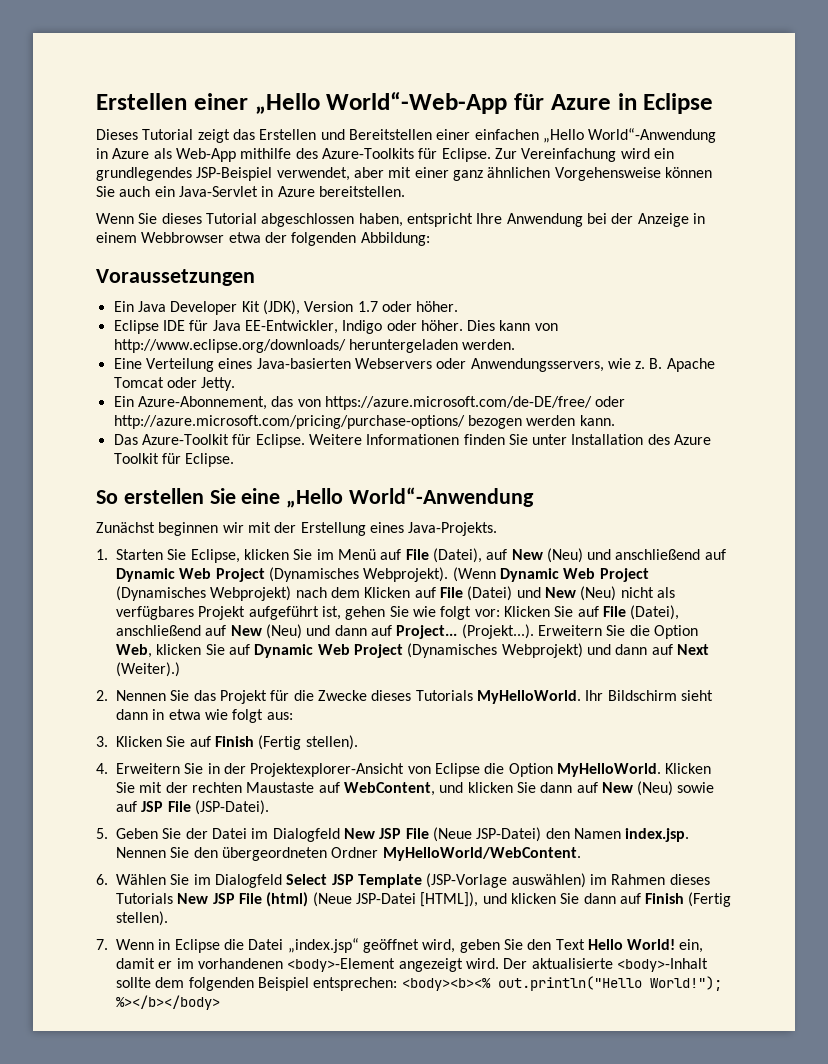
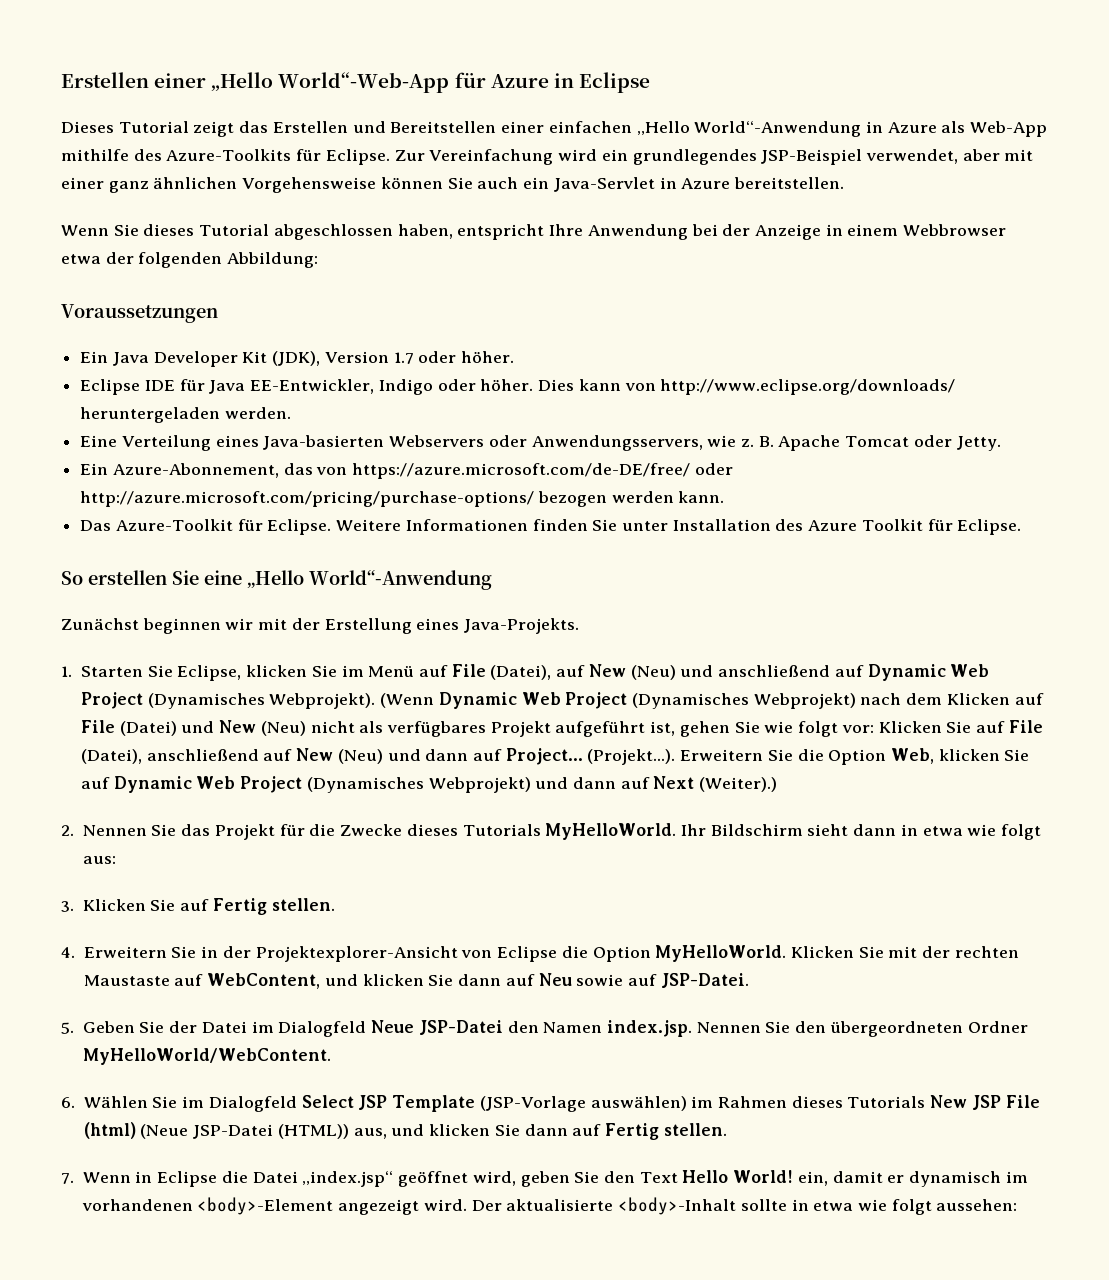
- 3. Klicken Sie auf Finish (Fertig stellen).
+ 3. Klicken Sie auf Fertig stellen.
- Klicken Sie mit der rechten Maustaste auf WebContent, und klicken Sie dann auf New (Neu) sowie auf JSP File (JSP-Datei).
+ Klicken Sie mit der rechten Maustaste auf WebContent, und klicken Sie dann auf Neu sowie auf JSP-Datei.
- 5. Geben Sie der Datei im Dialogfeld New JSP File (Neue JSP-Datei) den Namen index.jsp. Nennen Sie den übergeordneten Ordner MyHelloWorld/WebContent.
+ 5. Geben Sie der Datei im Dialogfeld Neue JSP-Datei den Namen index.jsp. Nennen Sie den übergeordneten Ordner MyHelloWorld/WebContent.
- 6. Wählen Sie im Dialogfeld Select JSP Template (JSP-Vorlage auswählen) im Rahmen dieses Tutorials New JSP File (html) (Neue JSP-Datei [HTML]), und klicken Sie dann auf Finish (Fertig stellen).
+ 6. Wählen Sie im Dialogfeld Select JSP Template (JSP-Vorlage auswählen) im Rahmen dieses Tutorials New JSP File (html) (Neue JSP-Datei (HTML)) aus, und klicken Sie dann auf Fertig stellen.
- 7. Wenn in Eclipse die Datei „index.jsp“ geöffnet wird, geben Sie den Text Hello World! ein, damit er im vorhandenen <body>-Element angezeigt wird.
+ 7. Wenn in Eclipse die Datei „index.jsp“ geöffnet wird, geben Sie den Text Hello World! ein, damit er dynamisch im vorhandenen <body>-Element angezeigt wird.
- Der aktualisierte <body>-Inhalt sollte dem folgenden Beispiel entsprechen: <body><b><% out.println("Hello World!"); %></b></body>
+ Der aktualisierte <body>-Inhalt sollte in etwa wie folgt aussehen:

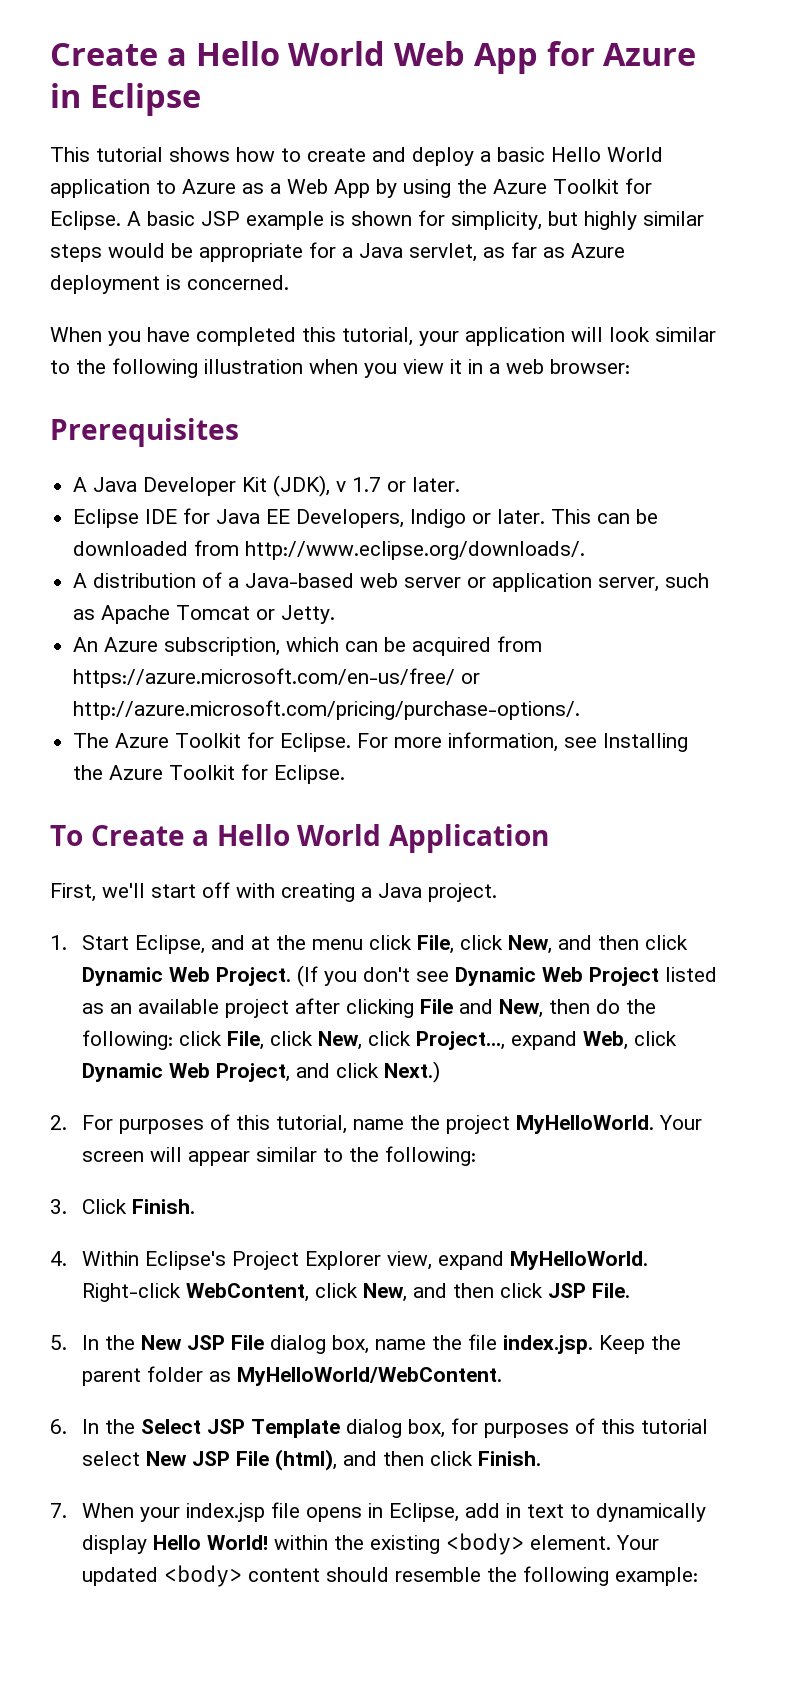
- Erstellen einer „Hello World“-Web-App für Azure in Eclipse
- Dieses Tutorial zeigt das Erstellen und Bereitstellen einer einfachen „Hello World“-Anwendung in Azure als Web-App mithilfe des Azure-Toolkits für Eclipse. Zur Vereinfachung wird ein grundlegendes JSP-Beispiel verwendet, aber mit einer ganz ähnlichen Vorgehensweise können Sie auch ein Java-Servlet in Azure bereitstellen.
- Wenn Sie dieses Tutorial abgeschlossen haben, entspricht Ihre Anwendung bei der Anzeige in einem Webbrowser etwa der folgenden Abbildung:
- Voraussetzungen
- Ein Java Developer Kit (JDK), Version 1.7 oder höher.
- Eclipse IDE für Java EE-Entwickler, Indigo oder höher. Dies kann von http://www.eclipse.org/downloads/ heruntergeladen werden.
- Eine Verteilung eines Java-basierten Webservers oder Anwendungsservers, wie z. B. Apache Tomcat oder Jetty.
+ Create a Hello World Web App for Azure in Eclipse
+ This tutorial shows how to create and deploy a basic Hello World application to Azure as a Web App by using the Azure Toolkit for Eclipse. A basic JSP example is shown for simplicity, but highly similar steps would be appropriate for a Java servlet, as far as Azure deployment is concerned.
+ When you have completed this tutorial, your application will look similar to the following illustration when you view it in a web browser:
+ Prerequisites
+ A Java Developer Kit (JDK), v 1.7 or later.
+ Eclipse IDE for Java EE Developers, Indigo or later. This can be downloaded from http://www.eclipse.org/downloads/.
+ A distribution of a Java-based web server or application server, such as Apache Tomcat or Jetty.
- Ein Azure-Abonnement, das von https://azure.microsoft.com/de-DE/free/ oder http://azure.microsoft.com/pricing/purchase-options/ bezogen werden kann.
- Das Azure-Toolkit für Eclipse. Weitere Informationen finden Sie unter Installation des Azure Toolkit für Eclipse.
- So erstellen Sie eine „Hello World“-Anwendung
- Zunächst beginnen wir mit der Erstellung eines Java-Projekts.
- 1. Starten Sie Eclipse, klicken Sie im Menü auf File (Datei), auf New (Neu) und anschließend auf Dynamic Web Project (Dynamisches Webprojekt). (Wenn Dynamic Web Project (Dynamisches Webprojekt) nach dem Klicken auf File (Datei) und New (Neu) nicht als verfügbares Projekt aufgeführt ist, gehen Sie wie folgt vor: Klicken Sie auf File (Datei), anschließend auf New (Neu) und dann auf Project... (Projekt...). Erweitern Sie die Option Web, klicken Sie auf Dynamic Web Project (Dynamisches Webprojekt) und dann auf Next (Weiter).)
- 2. Nennen Sie das Projekt für die Zwecke dieses Tutorials MyHelloWorld. Ihr Bildschirm sieht dann in etwa wie folgt aus:
- 3. Klicken Sie auf Fertig stellen.
- 4. Erweitern Sie in der Projektexplorer-Ansicht von Eclipse die Option MyHelloWorld. Klicken Sie mit der rechten Maustaste auf WebContent, und klicken Sie dann auf Neu sowie auf JSP-Datei.
- 5. Geben Sie der Datei im Dialogfeld Neue JSP-Datei den Namen index.jsp. Nennen Sie den übergeordneten Ordner MyHelloWorld/WebContent.
- 6. Wählen Sie im Dialogfeld Select JSP Template (JSP-Vorlage auswählen) im Rahmen dieses Tutorials New JSP File (html) (Neue JSP-Datei (HTML)) aus, und klicken Sie dann auf Fertig stellen.
- 7. Wenn in Eclipse die Datei „index.jsp“ geöffnet wird, geben Sie den Text Hello World! ein, damit er dynamisch im vorhandenen <body>-Element angezeigt wird. Der aktualisierte <body>-Inhalt sollte in etwa wie folgt aussehen:
+ An Azure subscription, which can be acquired from https://azure.microsoft.com/en-us/free/ or http://azure.microsoft.com/pricing/purchase-options/.
+ The Azure Toolkit for Eclipse. For more information, see Installing the Azure Toolkit for Eclipse.
+ To Create a Hello World Application
+ First, we'll start off with creating a Java project.
+ 1. Start Eclipse, and at the menu click File, click New, and then click Dynamic Web Project. (If you don't see Dynamic Web Project listed as an available project after clicking File and New, then do the following: click File, click New, click Project..., expand Web, click Dynamic Web Project, and click Next.)
+ 2. For purposes of this tutorial, name the project MyHelloWorld. Your screen will appear similar to the following:
+ 3. Click Finish.
+ 4. Within Eclipse's Project Explorer view, expand MyHelloWorld. Right-click WebContent, click New, and then click JSP File.
+ 5. In the New JSP File dialog box, name the file index.jsp. Keep the parent folder as MyHelloWorld/WebContent.
+ 6. In the Select JSP Template dialog box, for purposes of this tutorial select New JSP File (html), and then click Finish.
+ 7. When your index.jsp file opens in Eclipse, add in text to dynamically display Hello World! within the existing <body> element. Your updated <body> content should resemble the following example:

